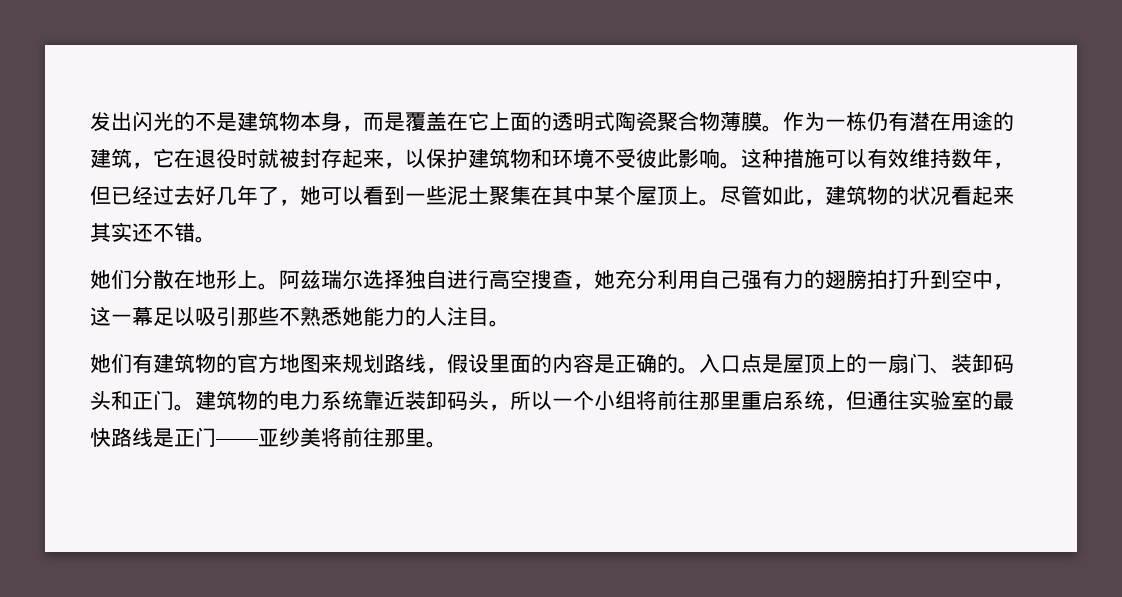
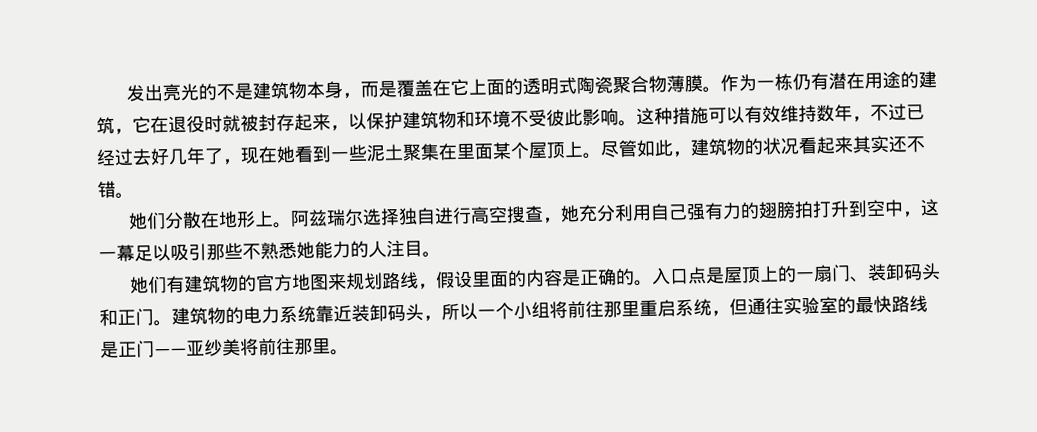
- 发出闪光的不是建筑物本身，而是覆盖在它上面的透明式陶瓷聚合物薄膜。
+ 发出亮光的不是建筑物本身，而是覆盖在它上面的透明式陶瓷聚合物薄膜。
- 这种措施可以有效维持数年，但已经过去好几年了，她可以看到一些泥土聚集在其中某个屋顶上。
+ 这种措施可以有效维持数年，不过已经过去好几年了，现在她看到一些泥土聚集在里面某个屋顶上。

